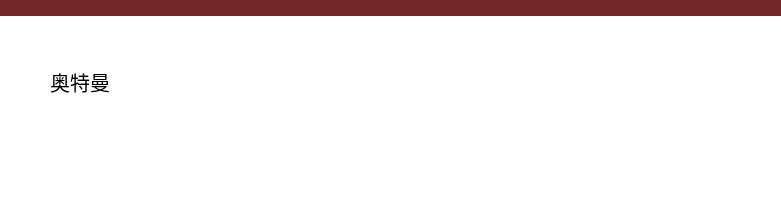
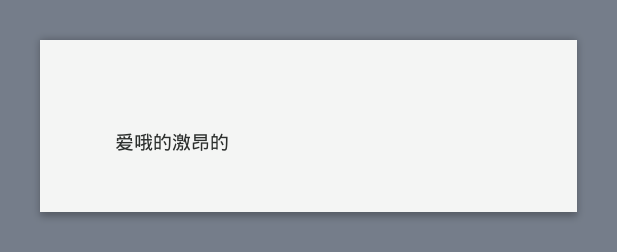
- 奥特曼
+ 爱哦的激昂的

